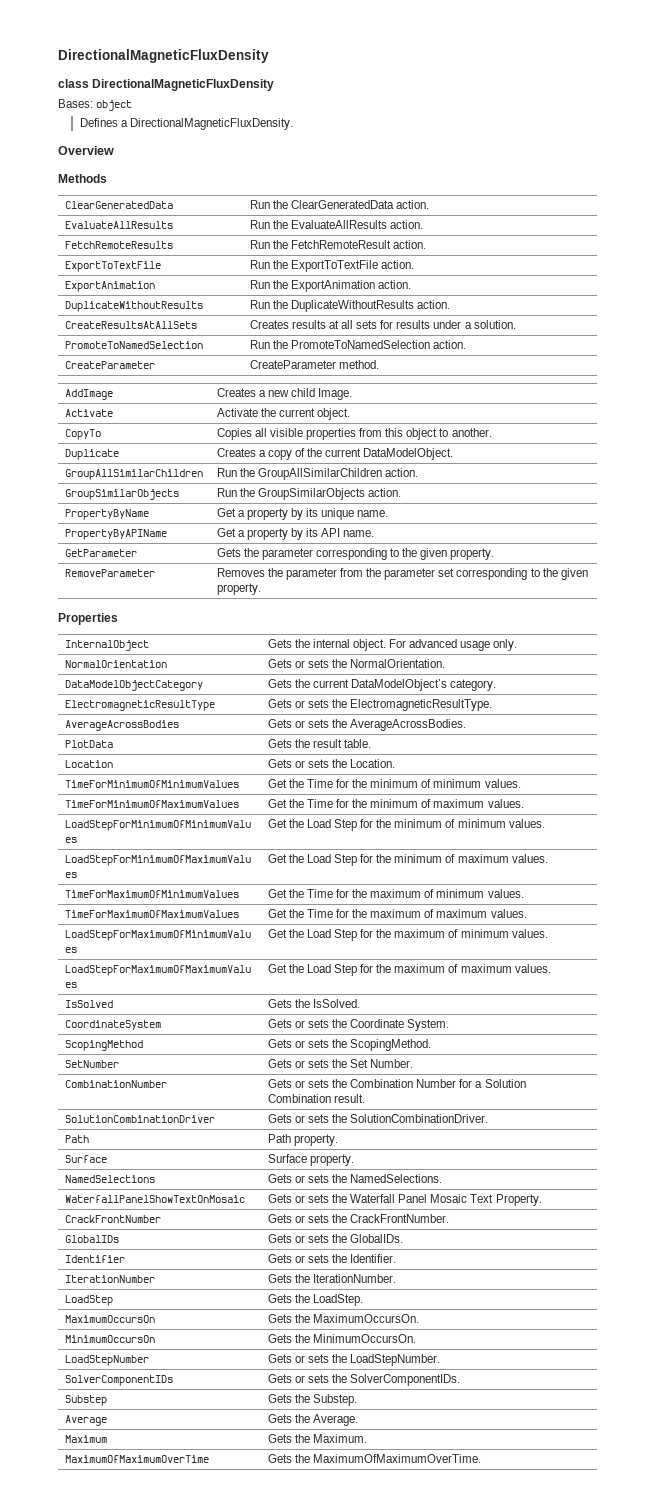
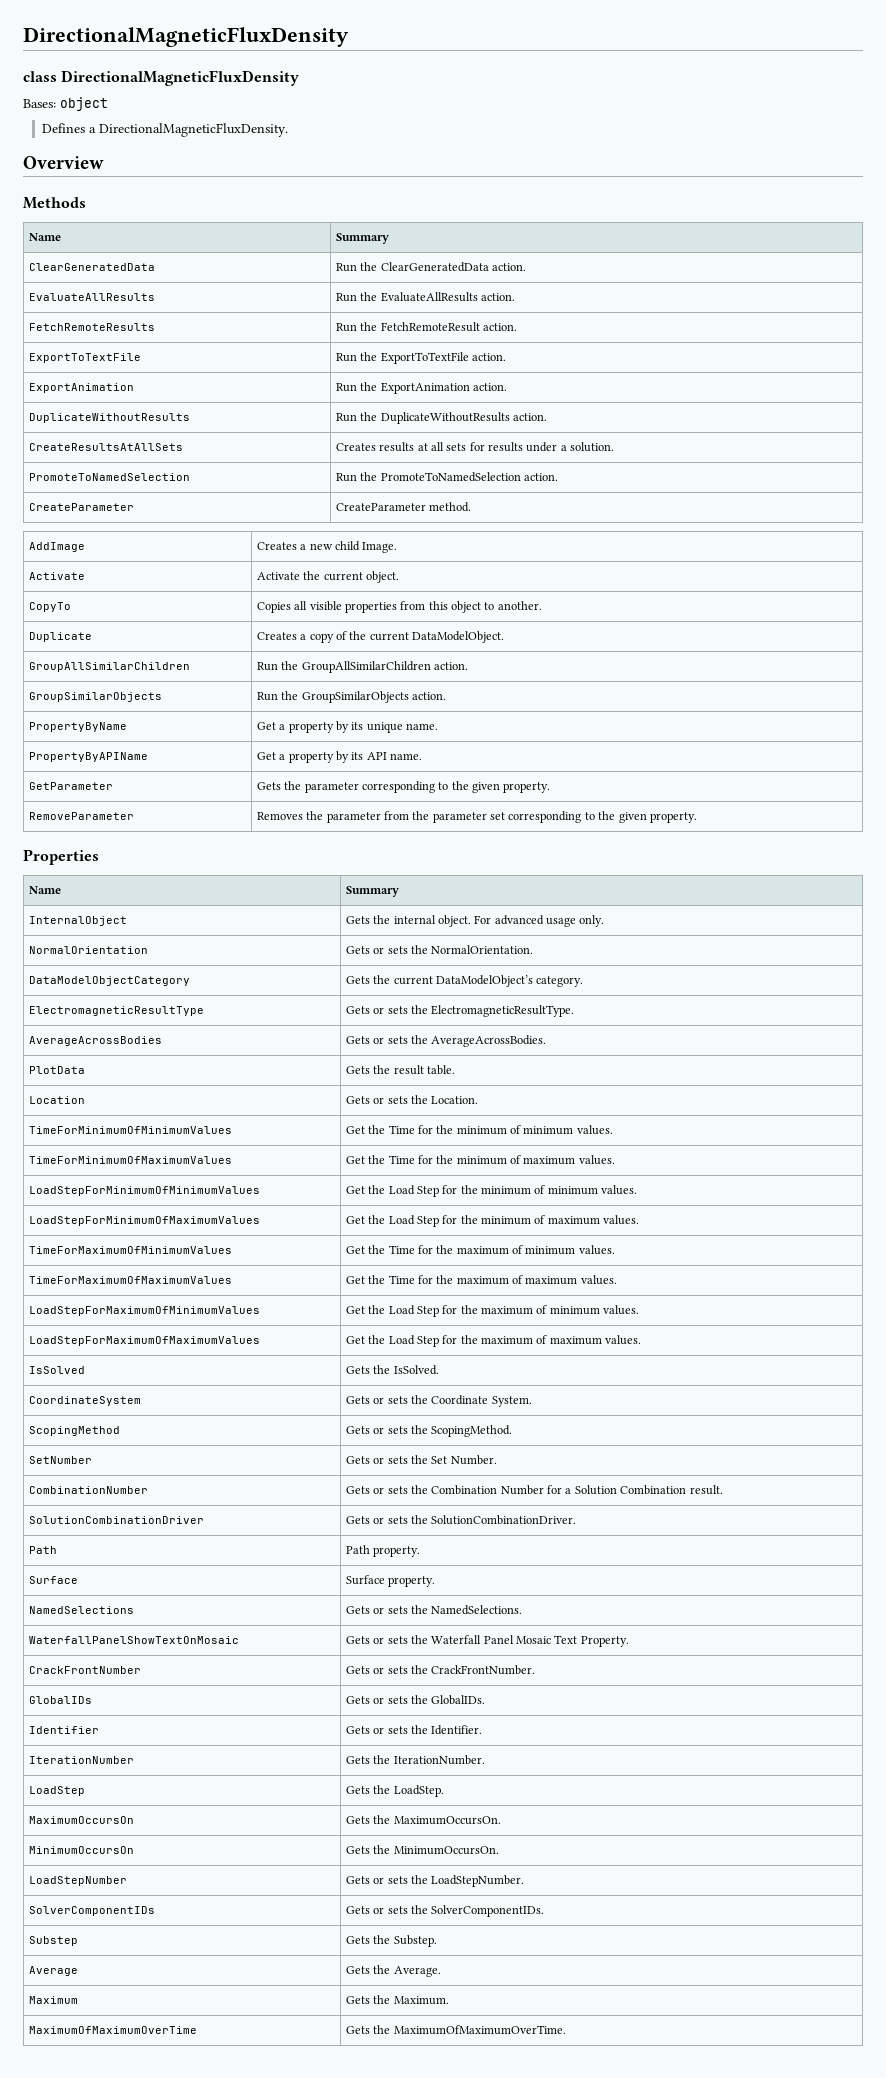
  Methods
+ Name | Summary
  Properties
+ Name | Summary

